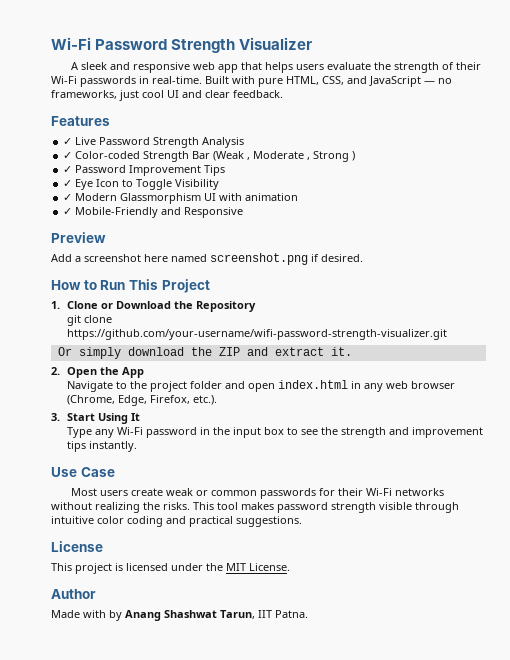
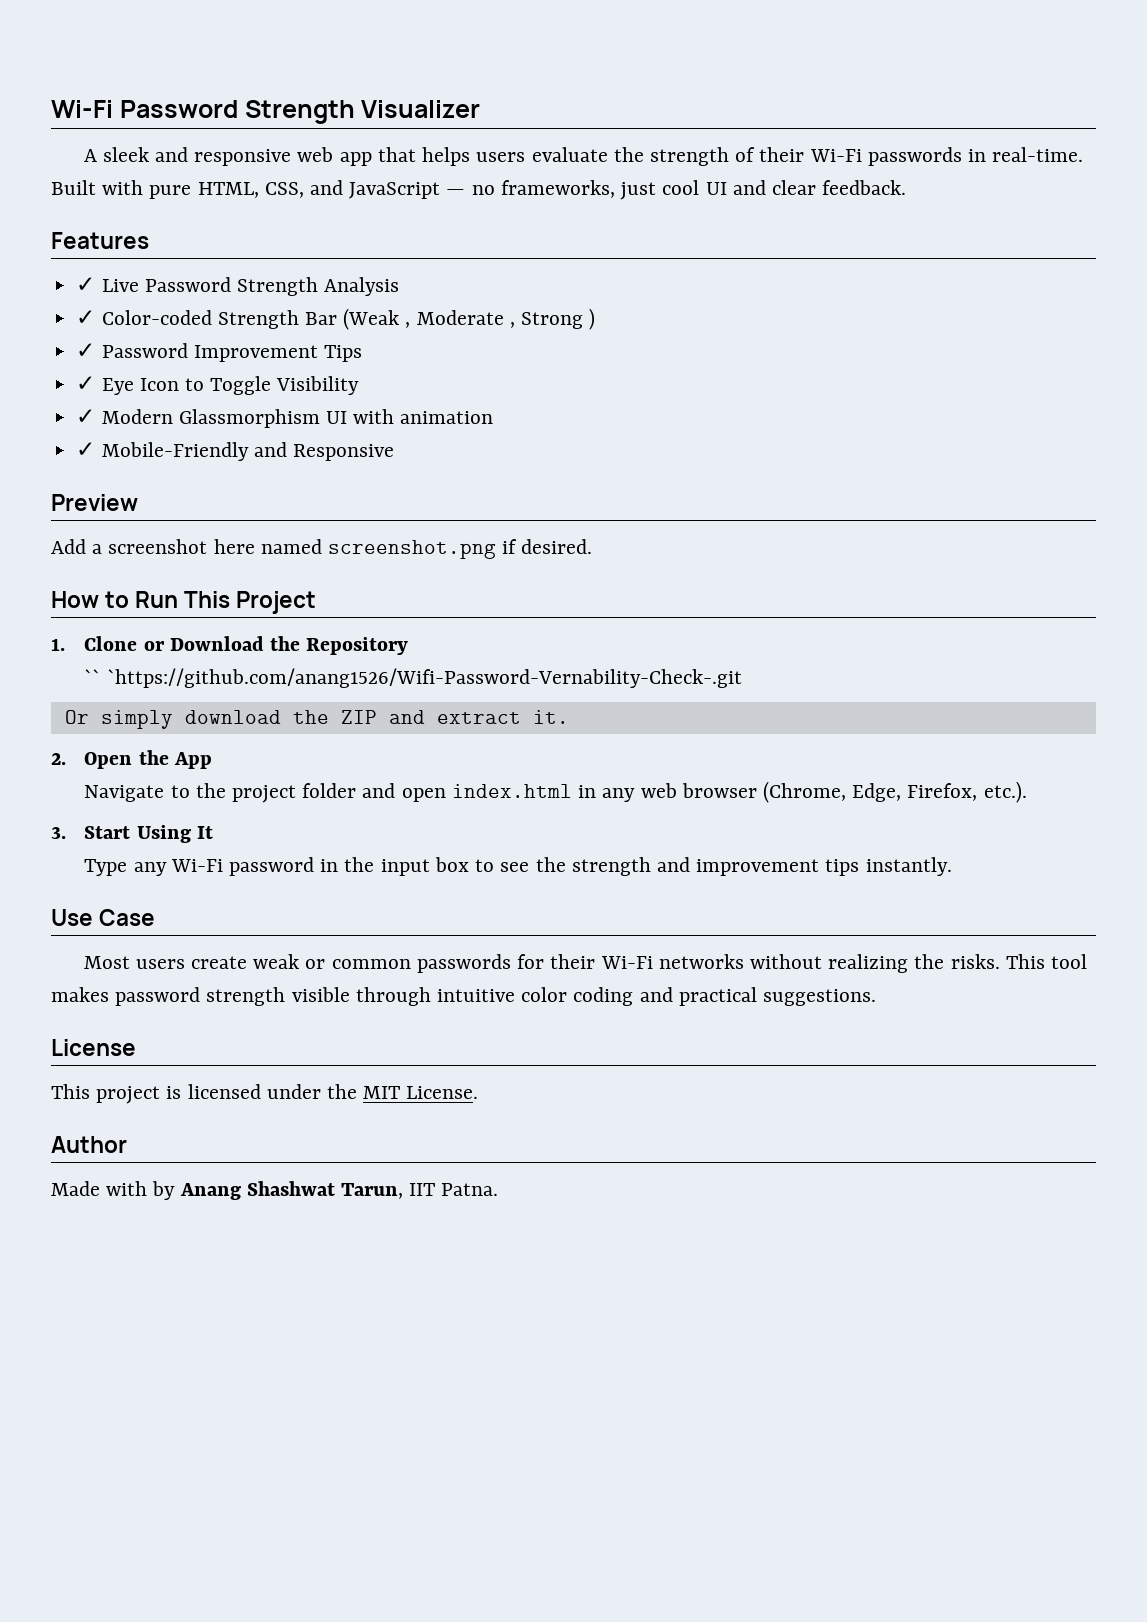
- git clone https://github.com/your-username/wifi-password-strength-visualizer.git
+ `` `https://github.com/anang1526/Wifi-Password-Vernability-Check-.git

